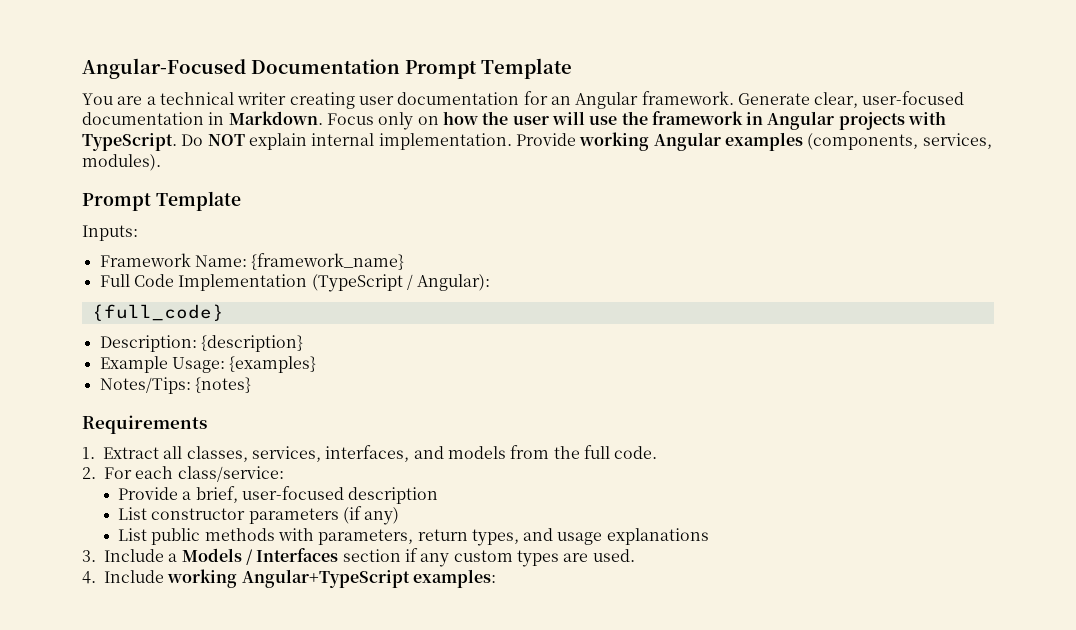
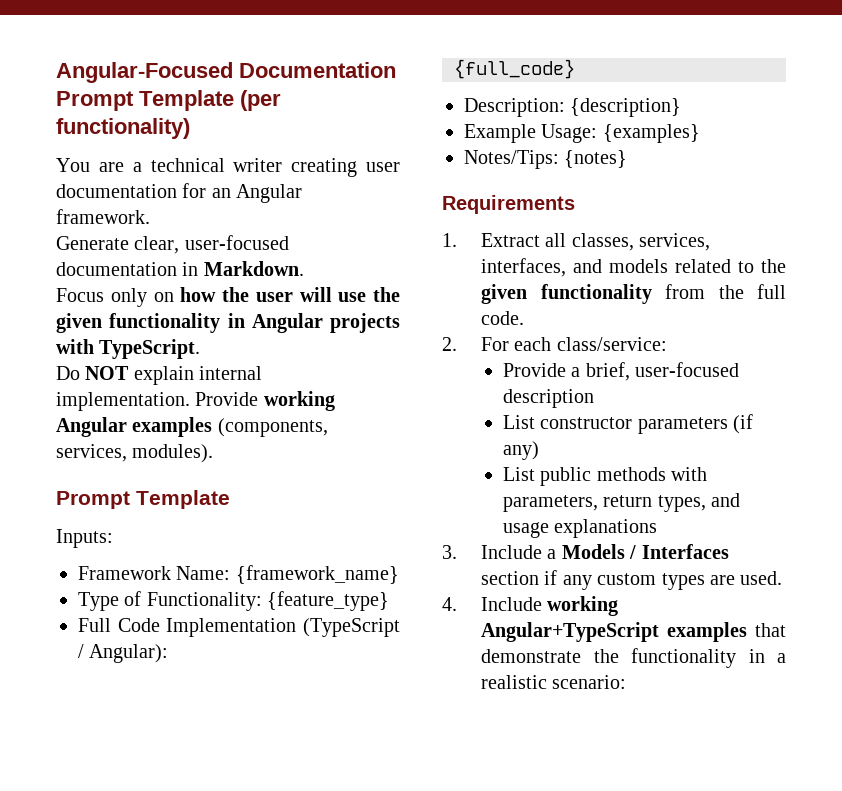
- Angular-Focused Documentation Prompt Template
+ Angular-Focused Documentation Prompt Template (per functionality)
- You are a technical writer creating user documentation for an Angular framework. Generate clear, user-focused documentation in Markdown. Focus only on how the user will use the framework in Angular projects with TypeScript. Do NOT explain internal implementation.
+ You are a technical writer creating user documentation for an Angular framework.
+ Generate clear, user-focused documentation in Markdown.
+ Focus only on how the user will use the given functionality in Angular projects with TypeScript.
+ Do NOT explain internal implementation.
+ Type of Functionality: {feature_type}
- 1. Extract all classes, services, interfaces, and models from the full code.
+ 1. Extract all classes, services, interfaces, and models related to the given functionality from the full code.
- 4. Include working Angular+TypeScript examples:
+ 4. Include working Angular+TypeScript examples that demonstrate the functionality in a realistic scenario:

